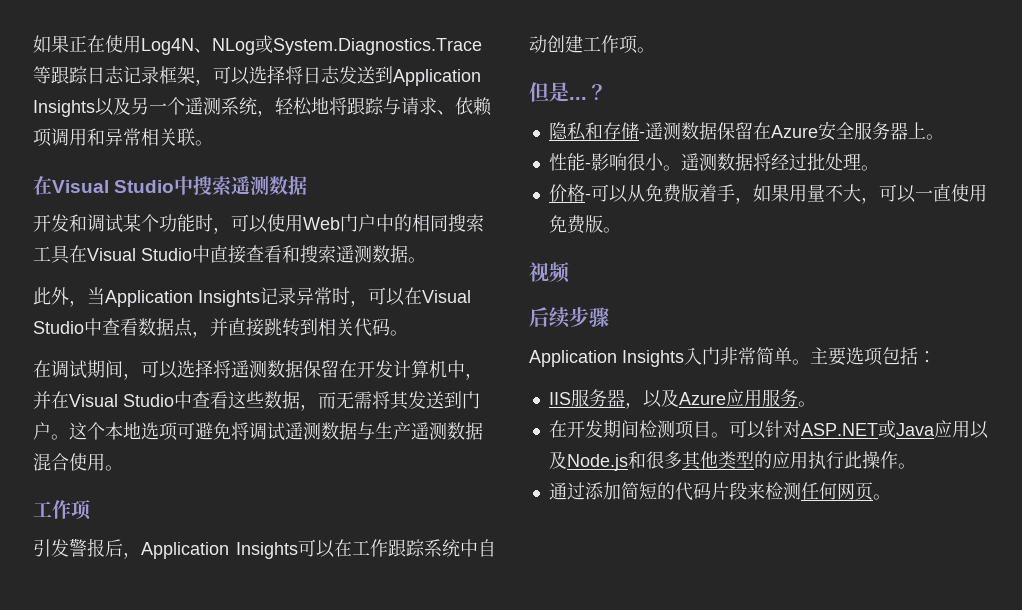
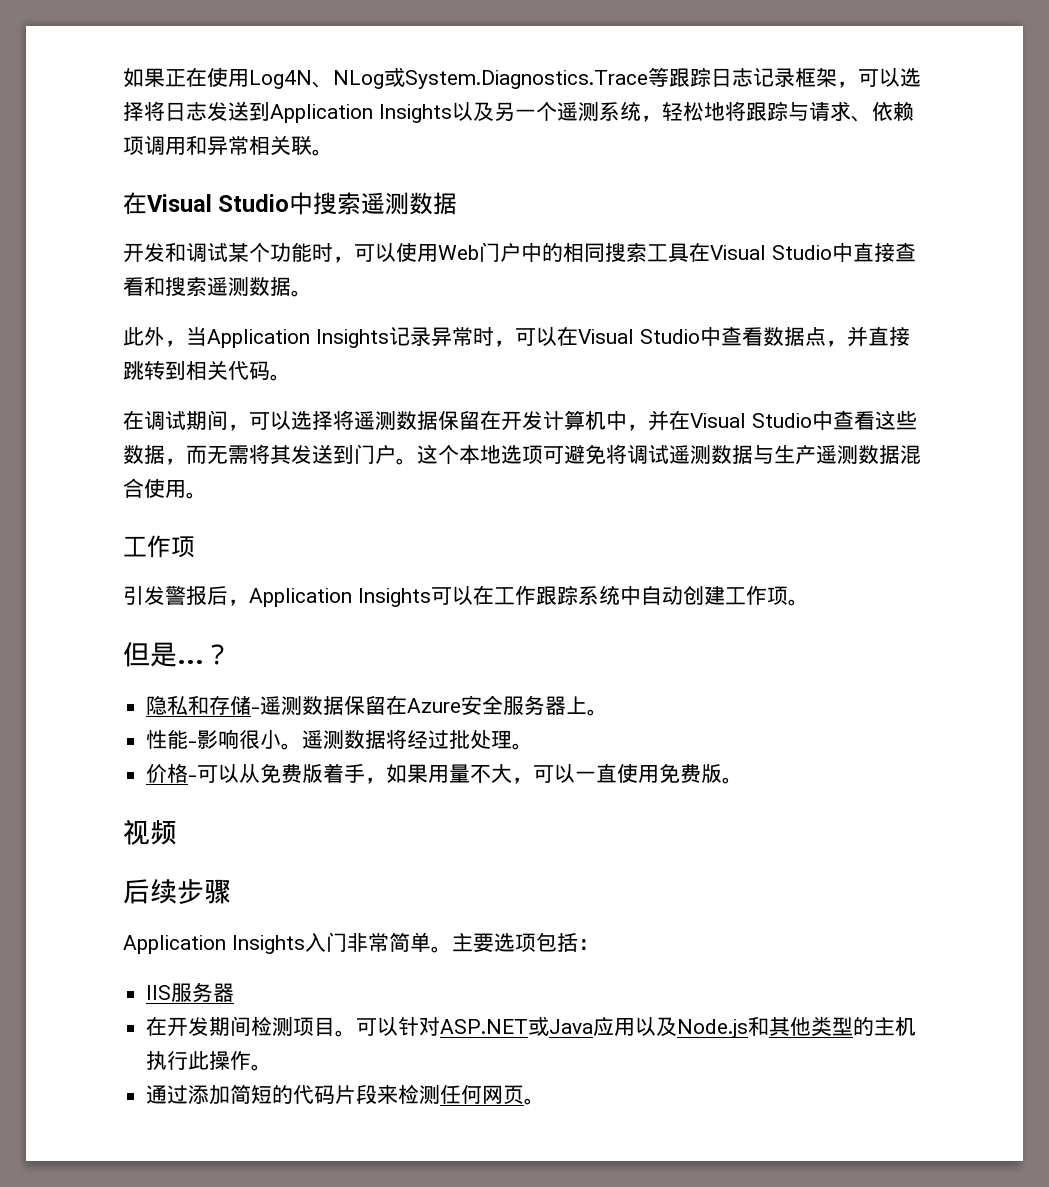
- IIS服务器，以及Azure应用服务。
+ IIS服务器
- 可以针对ASP.NET或Java应用以及Node.js和很多其他类型的应用执行此操作。
+ 可以针对ASP.NET或Java应用以及Node.js和其他类型的主机执行此操作。

